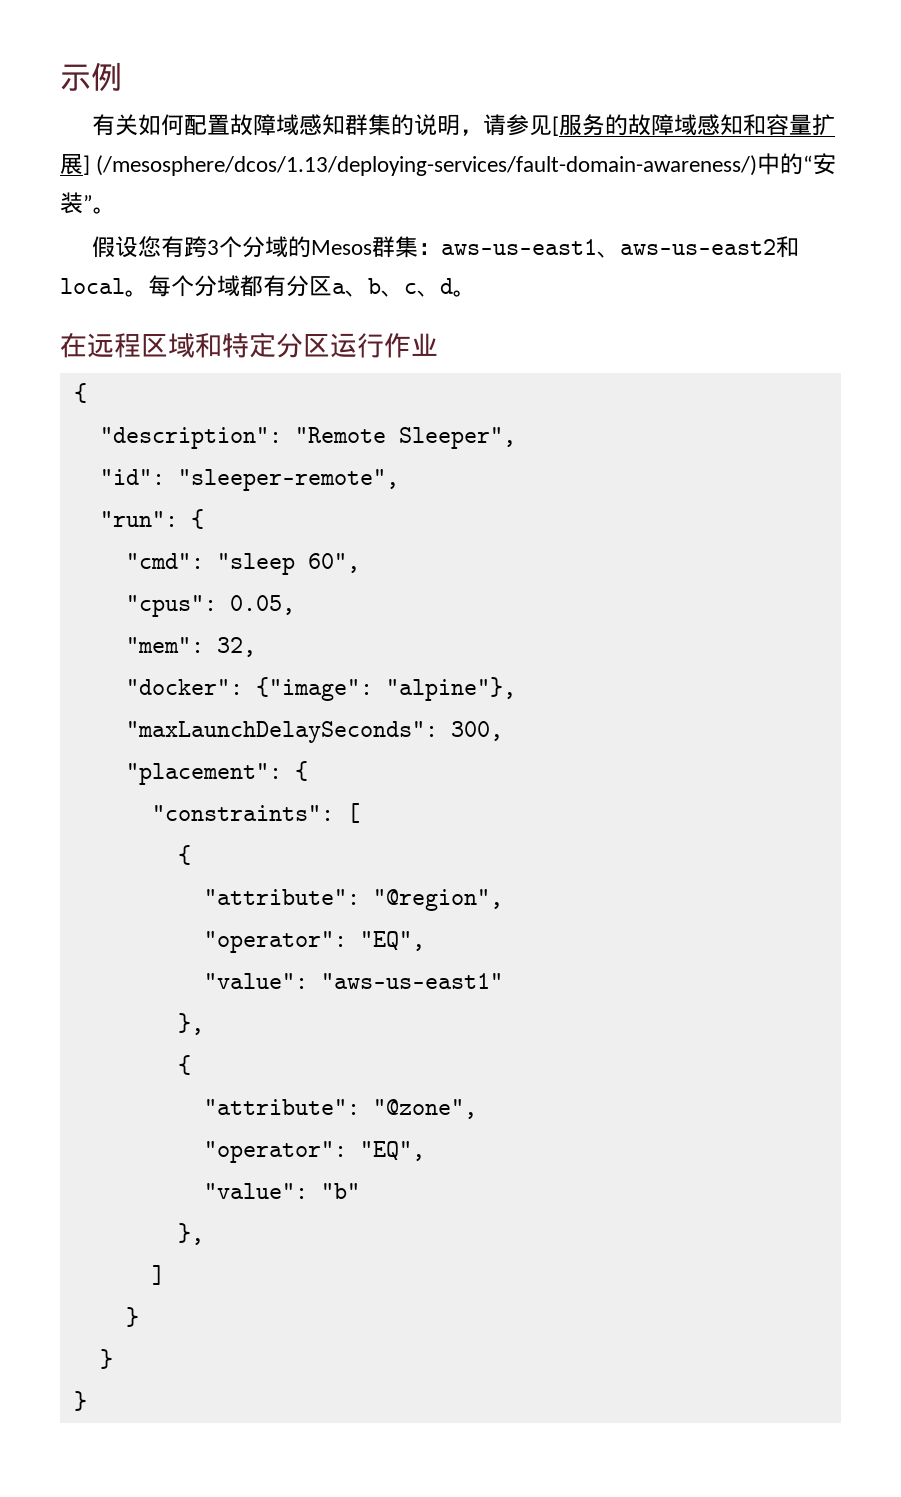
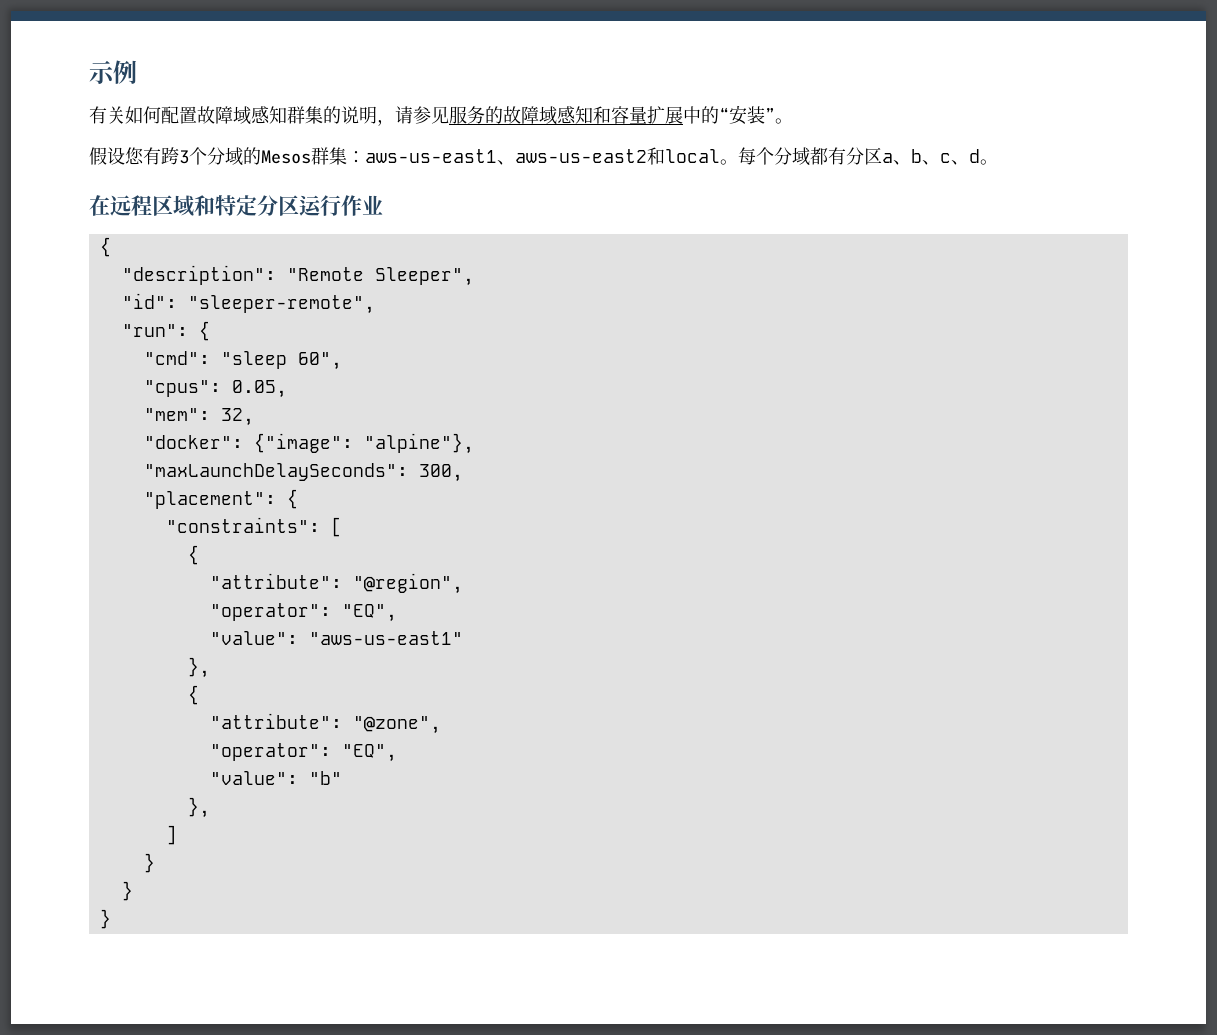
- 有关如何配置故障域感知群集的说明，请参见[服务的故障域感知和容量扩展] (/mesosphere/dcos/1.13/deploying-services/fault-domain-awareness/)中的“安装”。
+ 有关如何配置故障域感知群集的说明，请参见服务的故障域感知和容量扩展中的“安装”。

